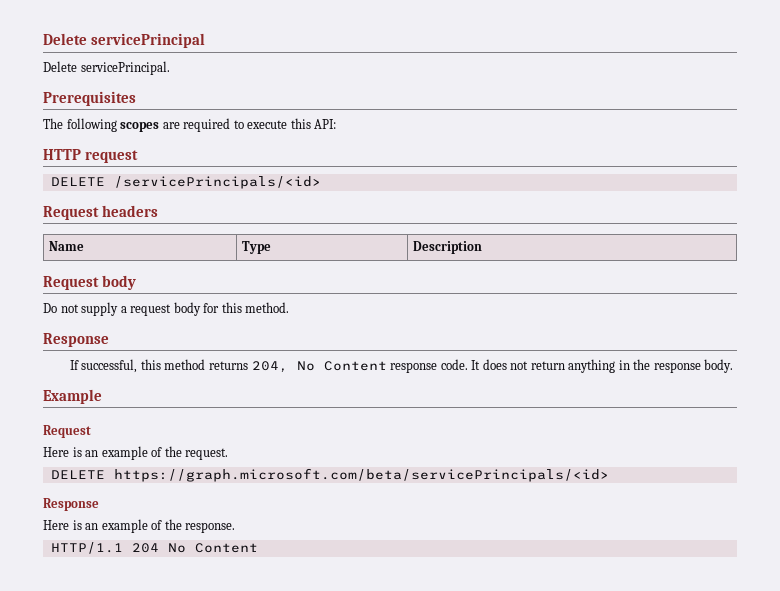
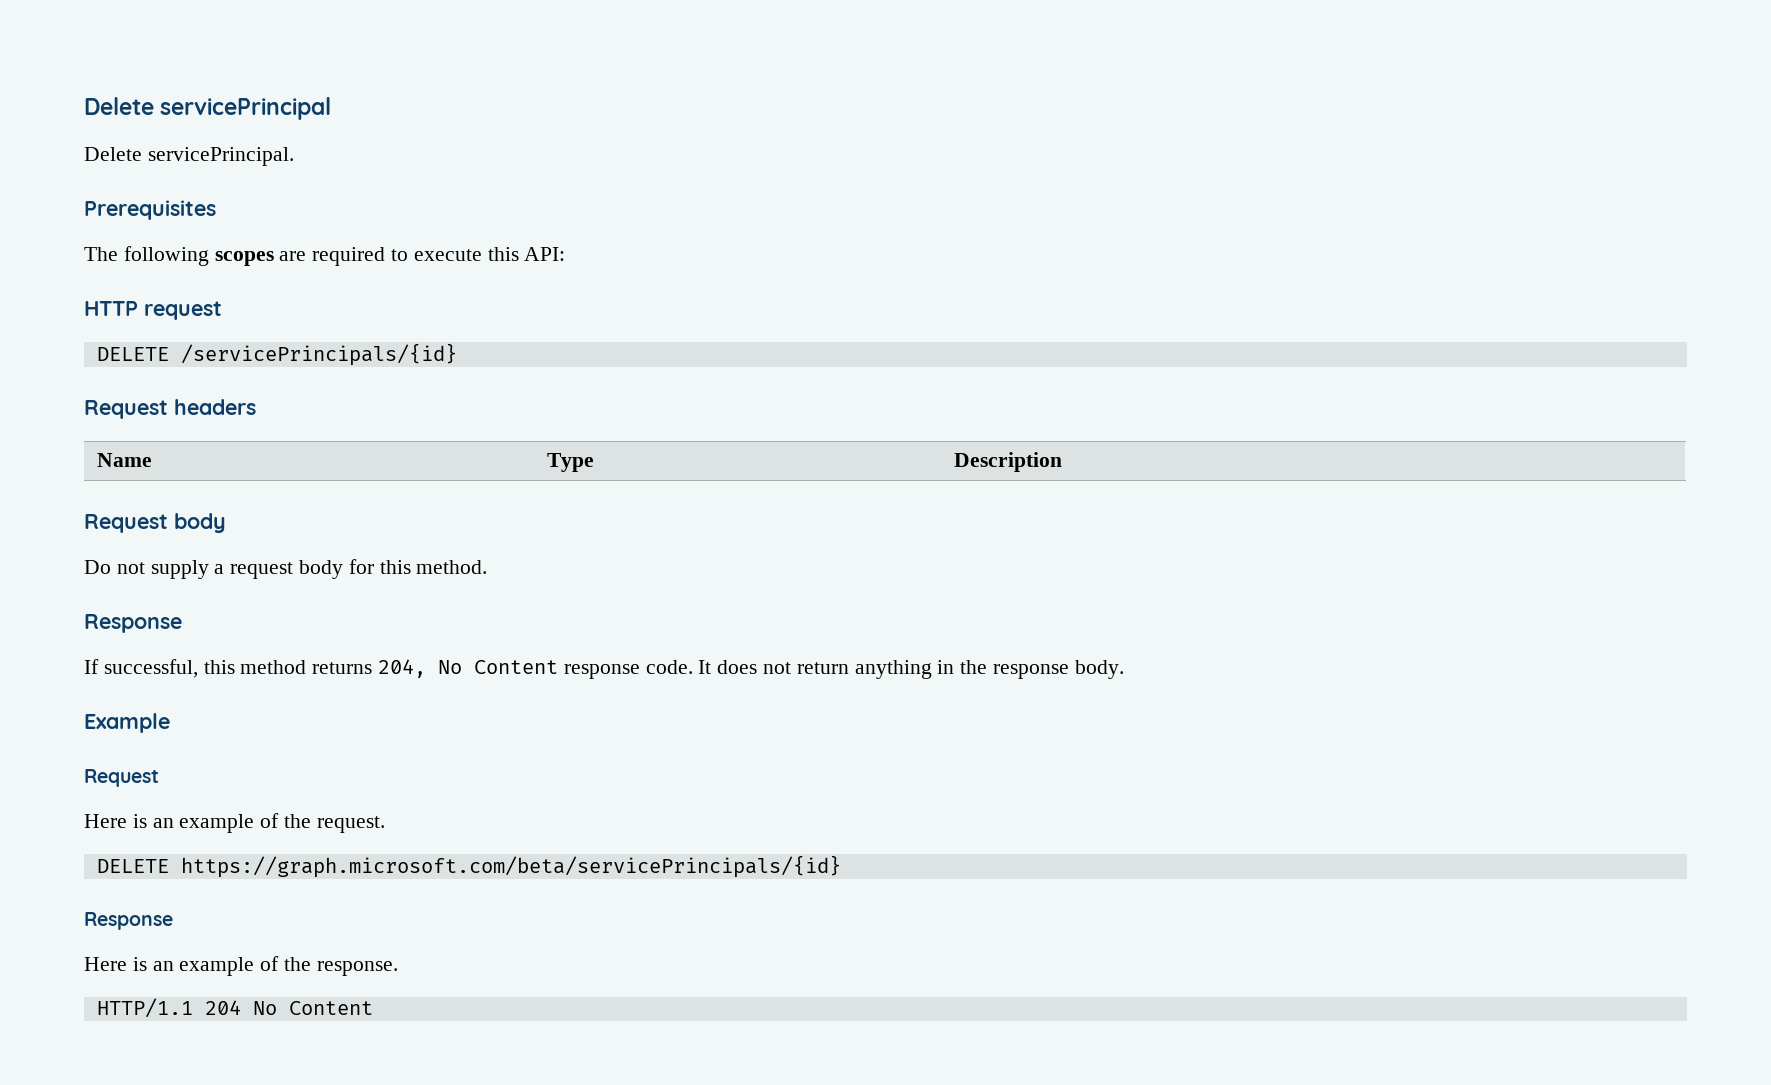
- DELETE /servicePrincipals/<id>
+ DELETE /servicePrincipals/{id}
- DELETE https://graph.microsoft.com/beta/servicePrincipals/<id>
+ DELETE https://graph.microsoft.com/beta/servicePrincipals/{id}

